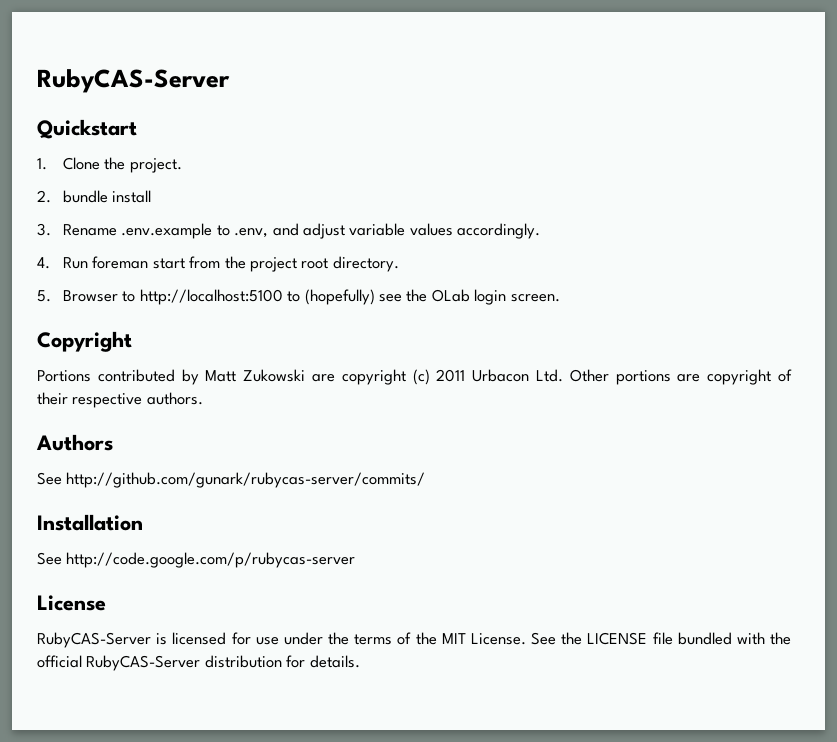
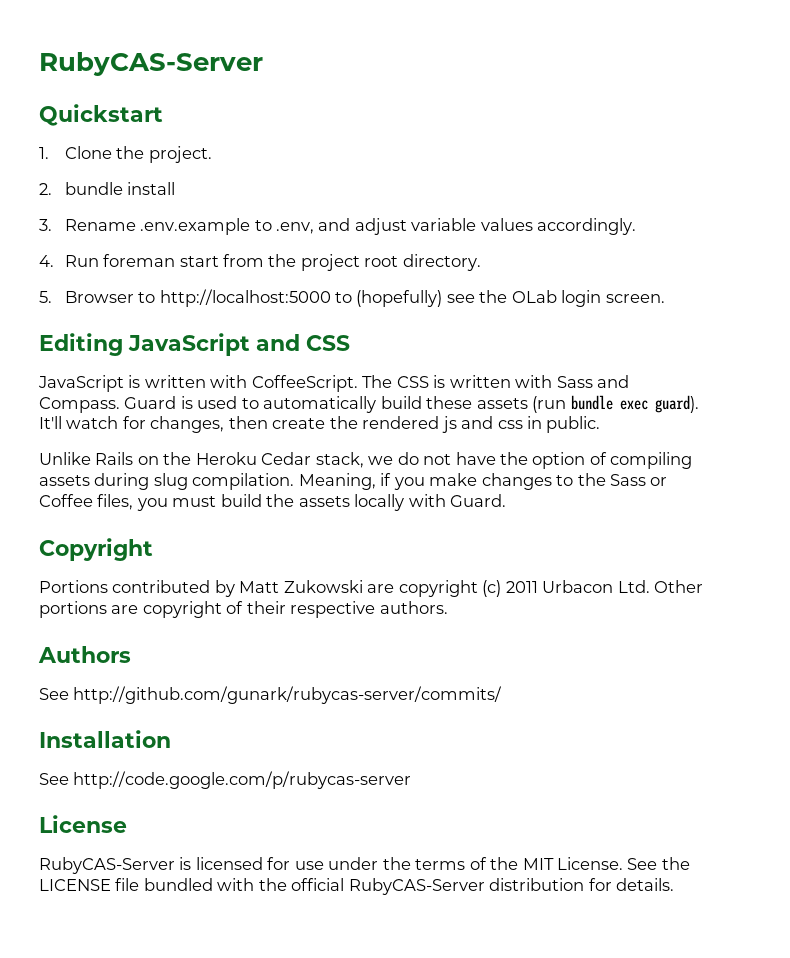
- 5. Browser to http://localhost:5100 to (hopefully) see the OLab login screen.
+ 5. Browser to http://localhost:5000 to (hopefully) see the OLab login screen.
+ Editing JavaScript and CSS
+ JavaScript is written with CoffeeScript. The CSS is written with Sass and Compass. Guard is used to automatically build these assets (run bundle exec guard). It'll watch for changes, then create the rendered js and css in public.
+ Unlike Rails on the Heroku Cedar stack, we do not have the option of compiling assets during slug compilation. Meaning, if you make changes to the Sass or Coffee files, you must build the assets locally with Guard.

